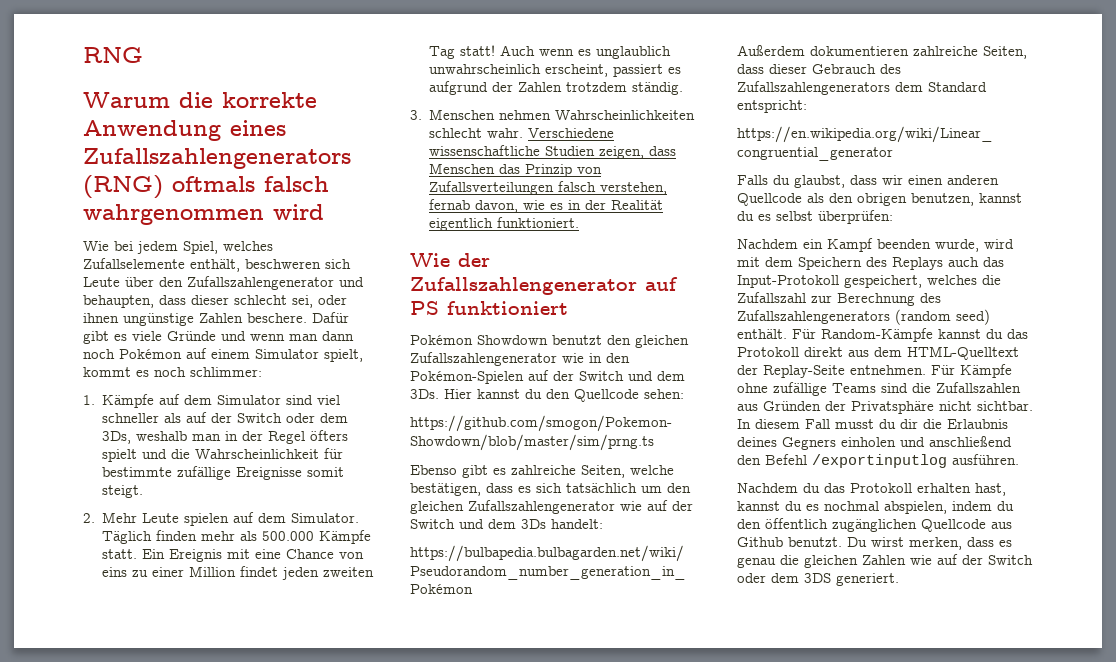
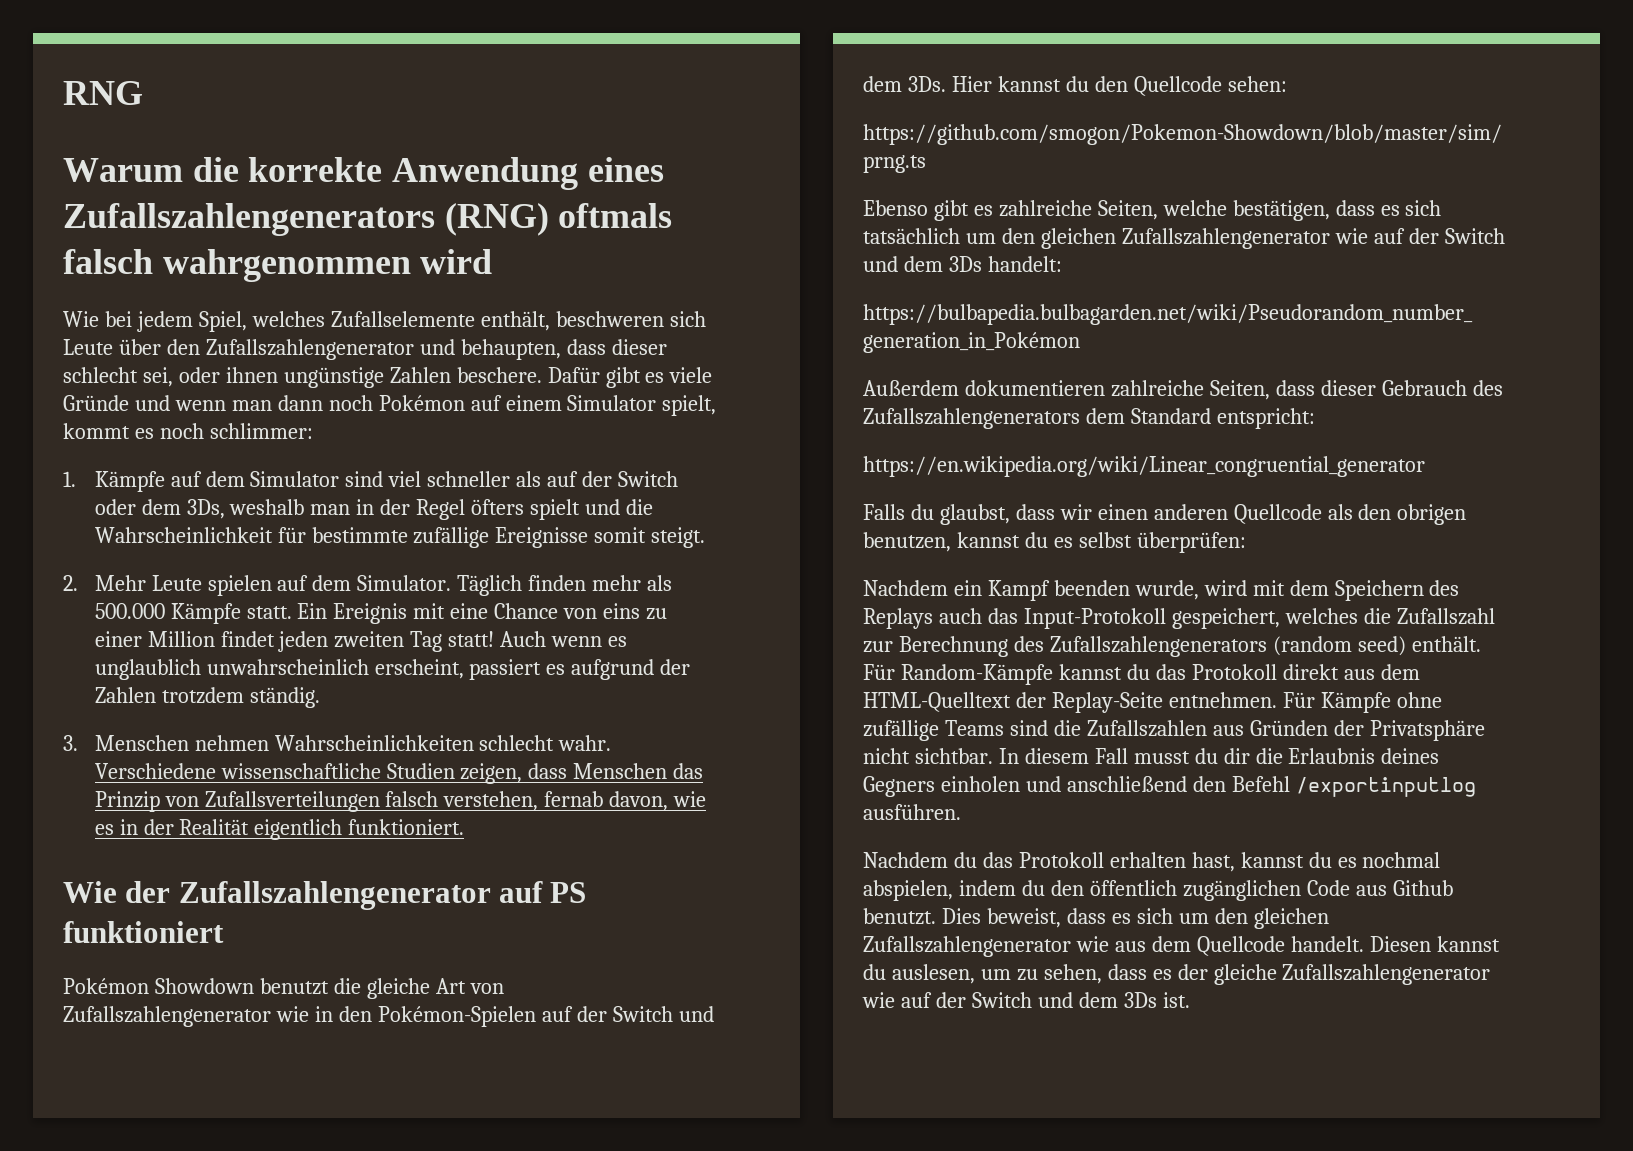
- Pokémon Showdown benutzt den gleichen Zufallszahlengenerator wie in den Pokémon-Spielen auf der Switch und dem 3Ds.
+ Pokémon Showdown benutzt die gleiche Art von Zufallszahlengenerator wie in den Pokémon-Spielen auf der Switch und dem 3Ds.
- Nachdem du das Protokoll erhalten hast, kannst du es nochmal abspielen, indem du den öffentlich zugänglichen Quellcode aus Github benutzt.
+ Nachdem du das Protokoll erhalten hast, kannst du es nochmal abspielen, indem du den öffentlich zugänglichen Code aus Github benutzt.
- Du wirst merken, dass es genau die gleichen Zahlen wie auf der Switch oder dem 3DS generiert.
+ Dies beweist, dass es sich um den gleichen Zufallszahlengenerator wie aus dem Quellcode handelt. Diesen kannst du auslesen, um zu sehen, dass es der gleiche Zufallszahlengenerator wie auf der Switch und dem 3Ds ist.

